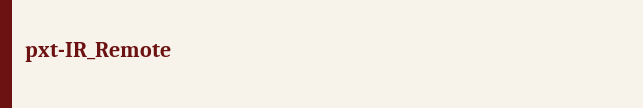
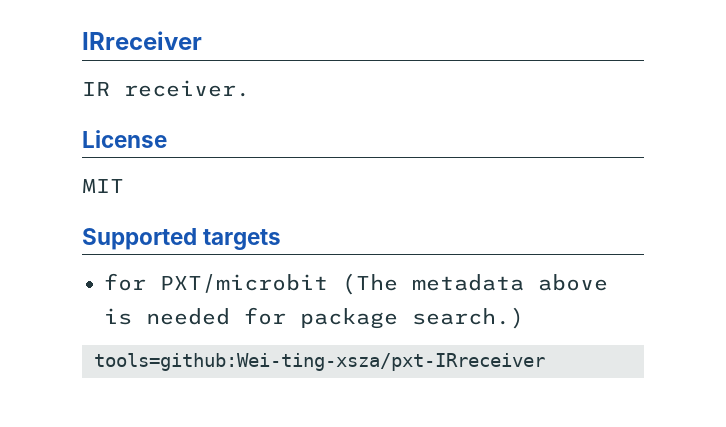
- pxt-IR_Remote
+ IRreceiver
+ IR receiver.
+ License
+ MIT
+ Supported targets
+ for PXT/microbit (The metadata above is needed for package search.)
+ tools=github:Wei-ting-xsza/pxt-IRreceiver

